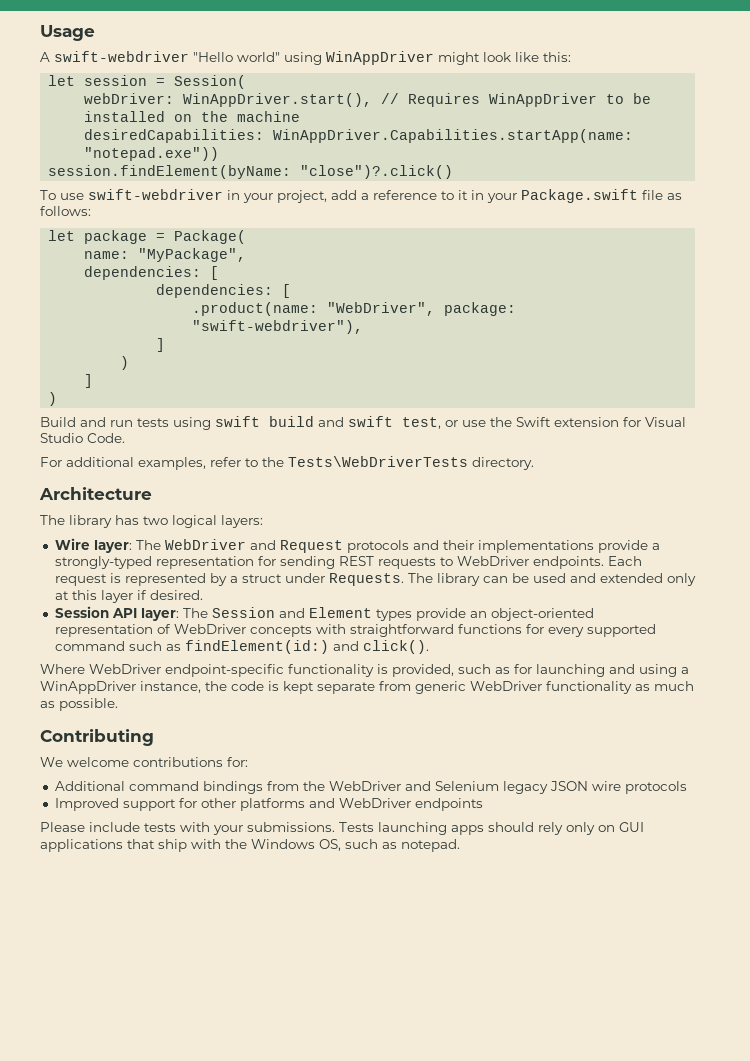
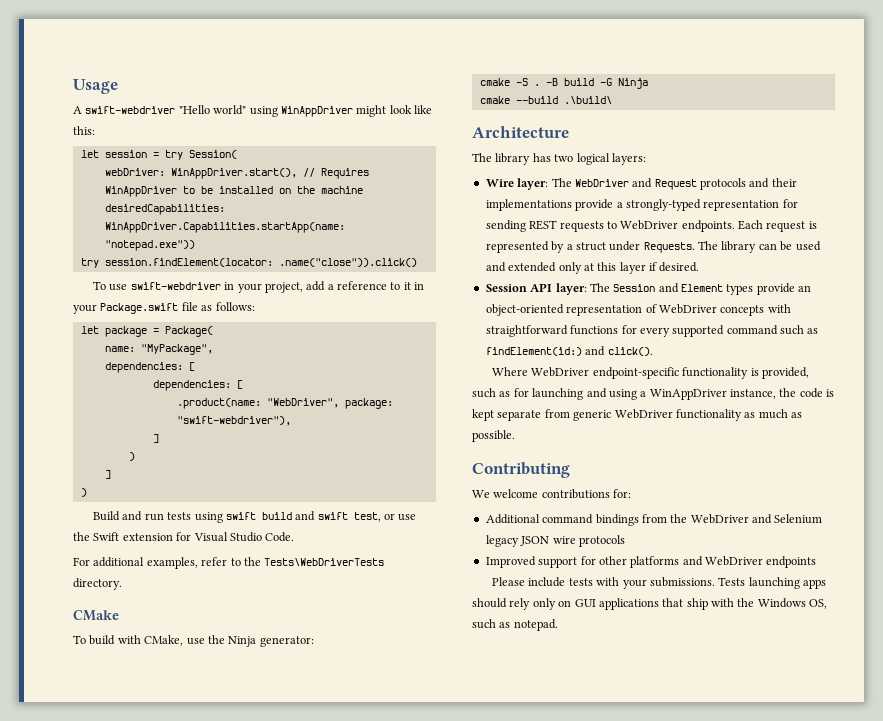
- let session = Session(
+ let session = try Session(
- session.findElement(byName: "close")?.click()
+ try session.findElement(locator: .name("close")).click()
+ CMake
+ To build with CMake, use the Ninja generator:
+ cmake -S . -B build -G Ninja
+ cmake --build .\build\

